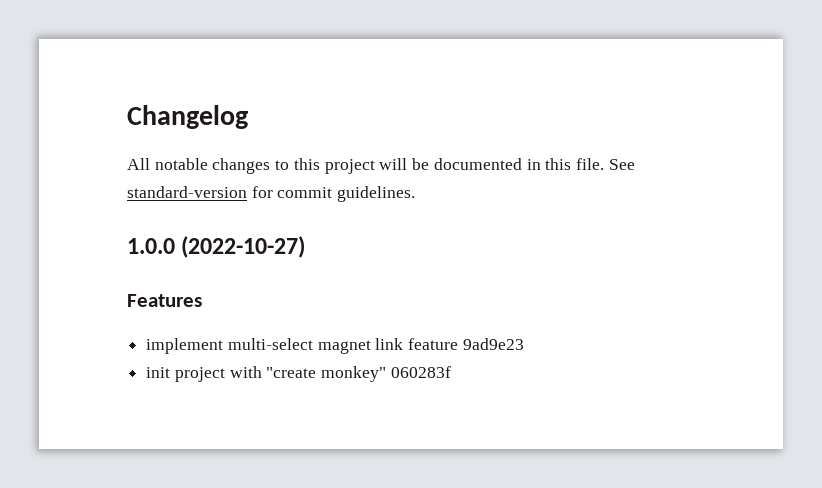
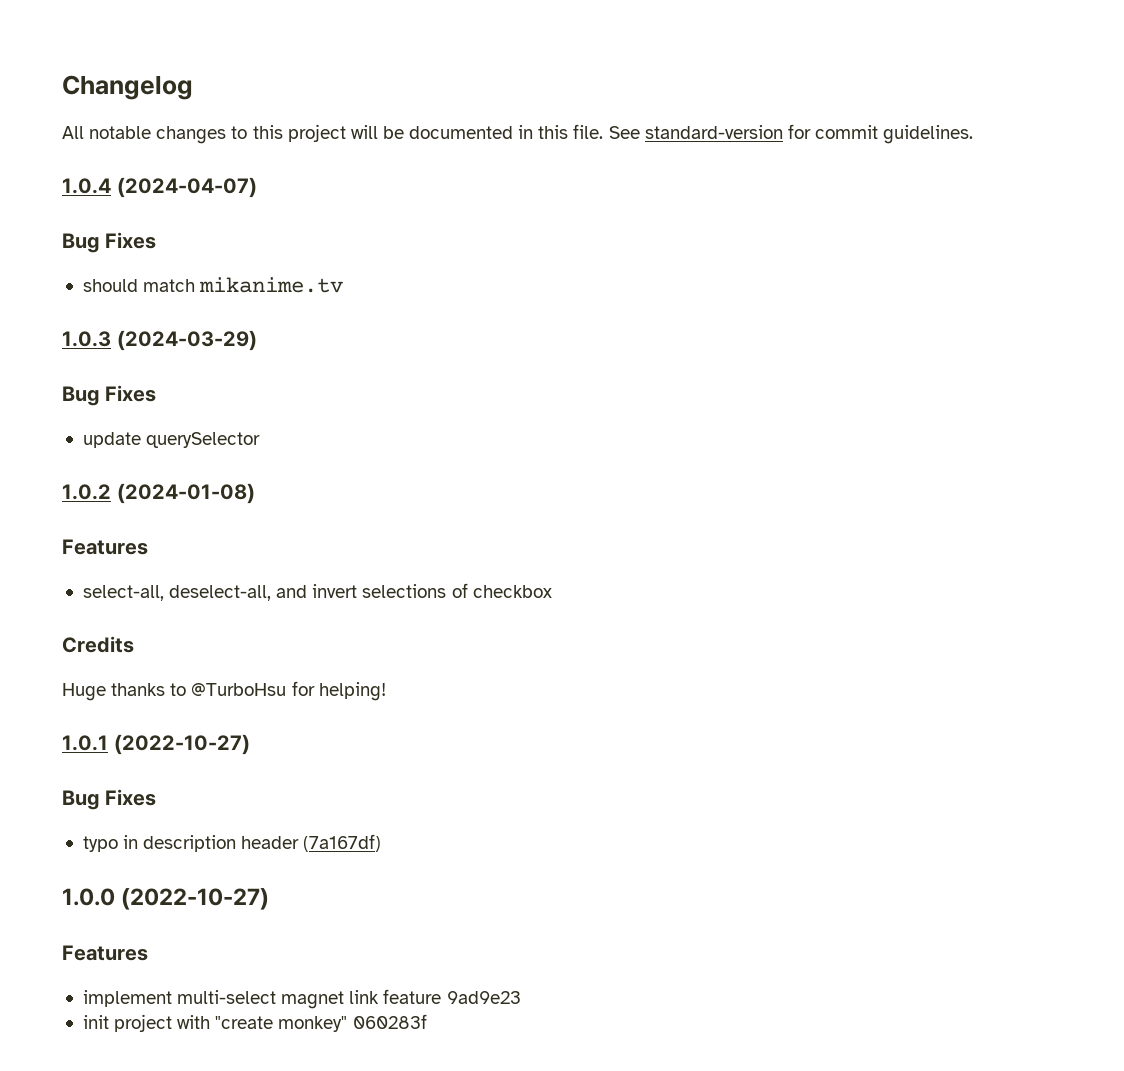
+ 1.0.4 (2024-04-07)
+ Bug Fixes
+ should match mikanime.tv
+ 1.0.3 (2024-03-29)
+ Bug Fixes
+ update querySelector
+ 1.0.2 (2024-01-08)
+ Features
+ select-all, deselect-all, and invert selections of checkbox
+ Credits
+ Huge thanks to @TurboHsu for helping!
+ 1.0.1 (2022-10-27)
+ Bug Fixes
+ typo in description header (7a167df)

